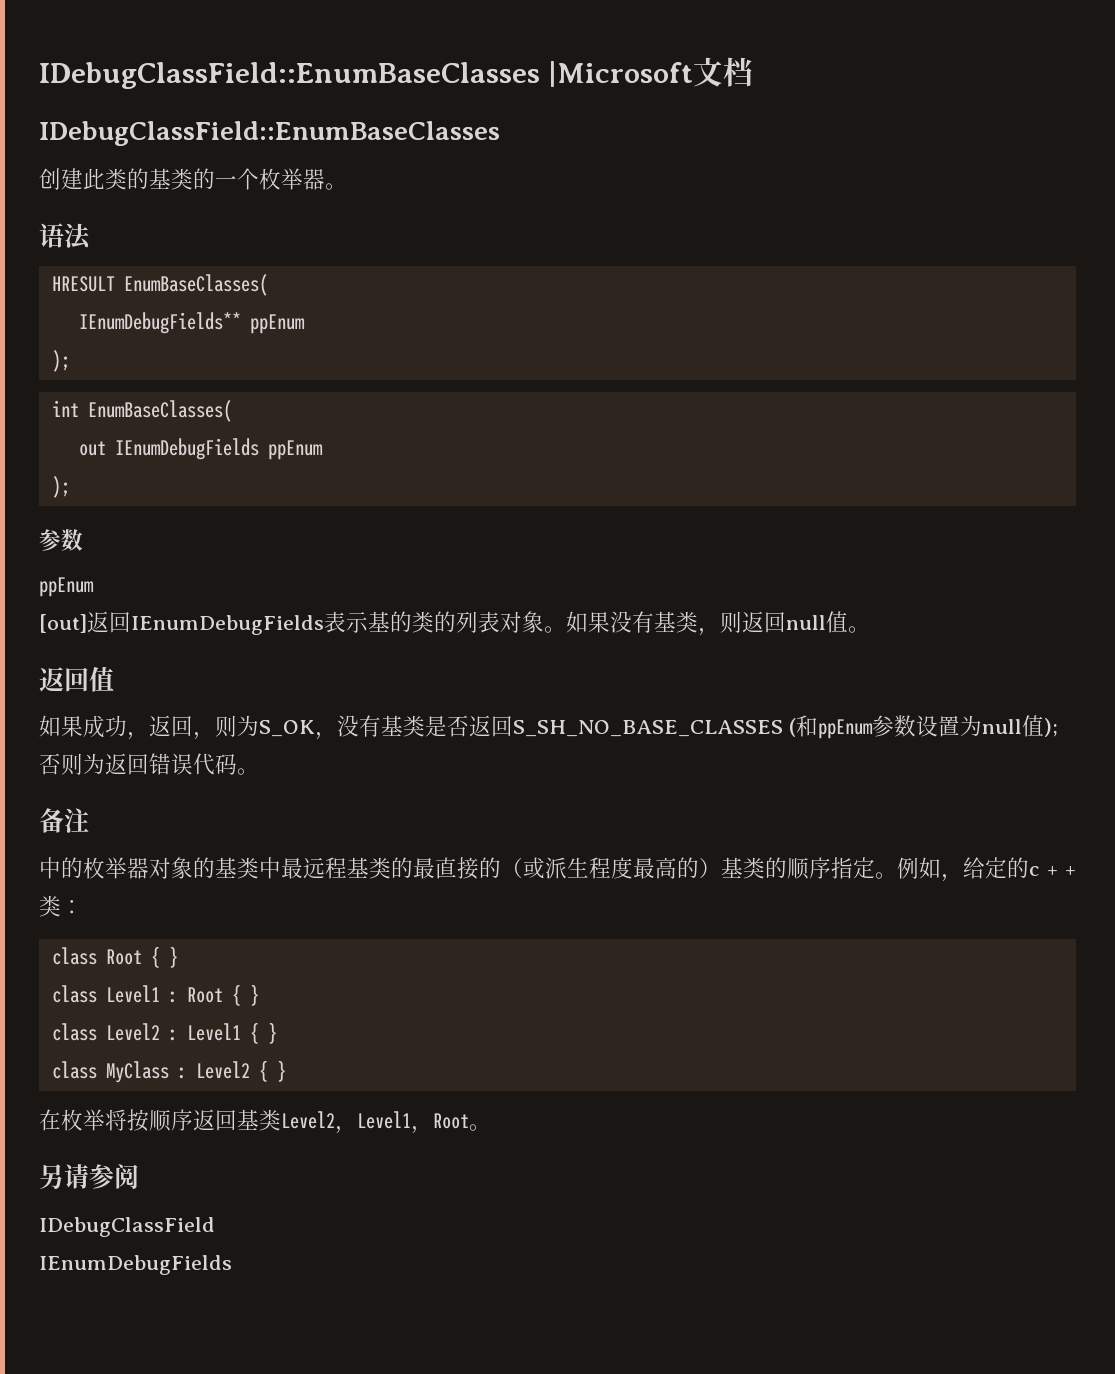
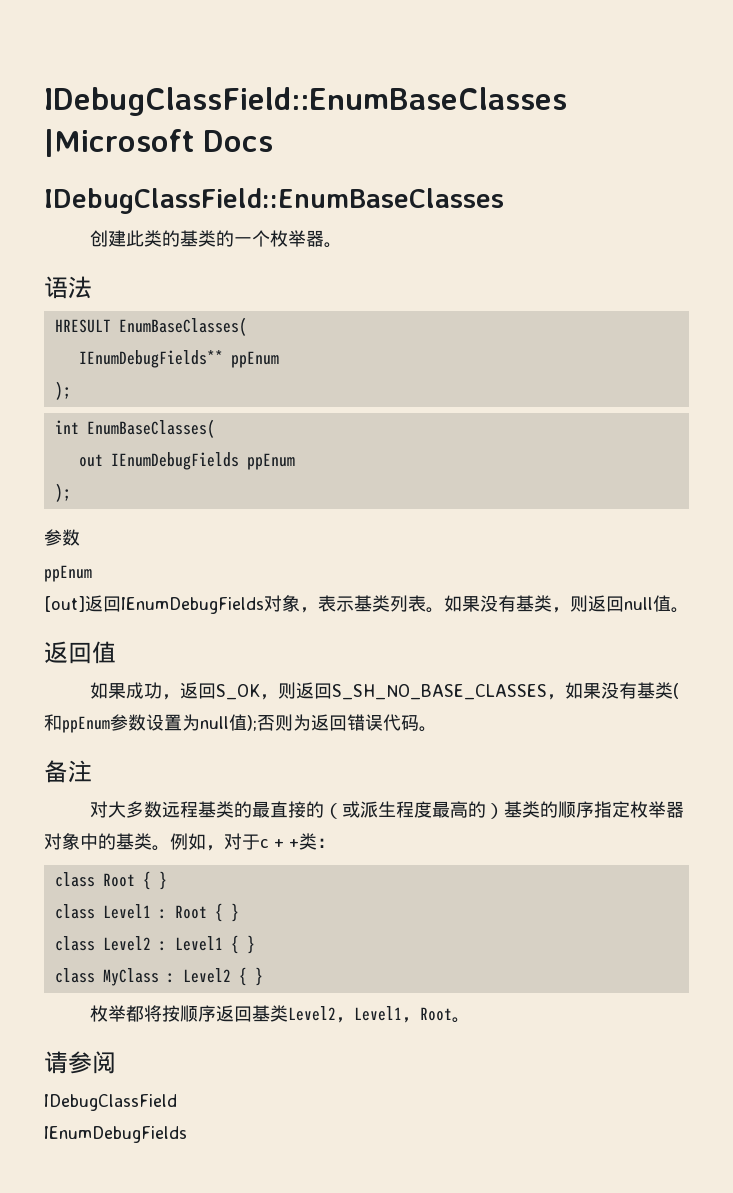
- IDebugClassField::EnumBaseClasses |Microsoft文档
+ IDebugClassField::EnumBaseClasses |Microsoft Docs
- [out]返回IEnumDebugFields表示基的类的列表对象。
+ [out]返回IEnumDebugFields对象，表示基类列表。
- 如果成功，返回，则为S_OK，没有基类是否返回S_SH_NO_BASE_CLASSES (和ppEnum参数设置为null值);否则为返回错误代码。
+ 如果成功，返回S_OK，则返回S_SH_NO_BASE_CLASSES，如果没有基类(和ppEnum参数设置为null值);否则为返回错误代码。
- 中的枚举器对象的基类中最远程基类的最直接的（或派生程度最高的）基类的顺序指定。
+ 对大多数远程基类的最直接的（或派生程度最高的）基类的顺序指定枚举器对象中的基类。
- 例如，给定的c + +类：
+ 例如，对于c + +类：
- 在枚举将按顺序返回基类Level2，Level1，Root。
+ 枚举都将按顺序返回基类Level2，Level1，Root。
- 另请参阅
+ 请参阅

